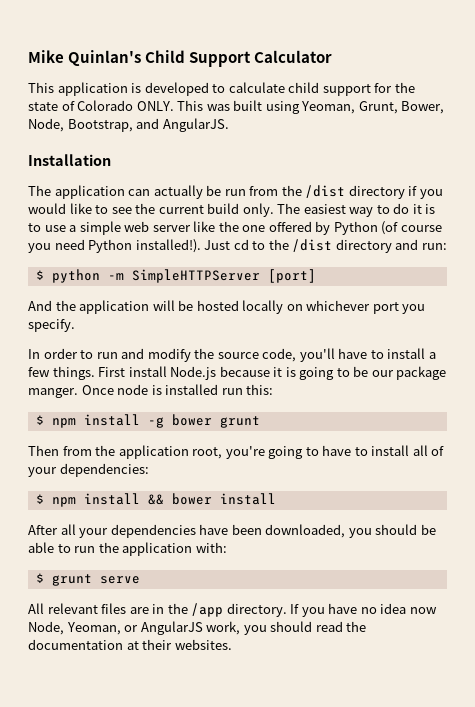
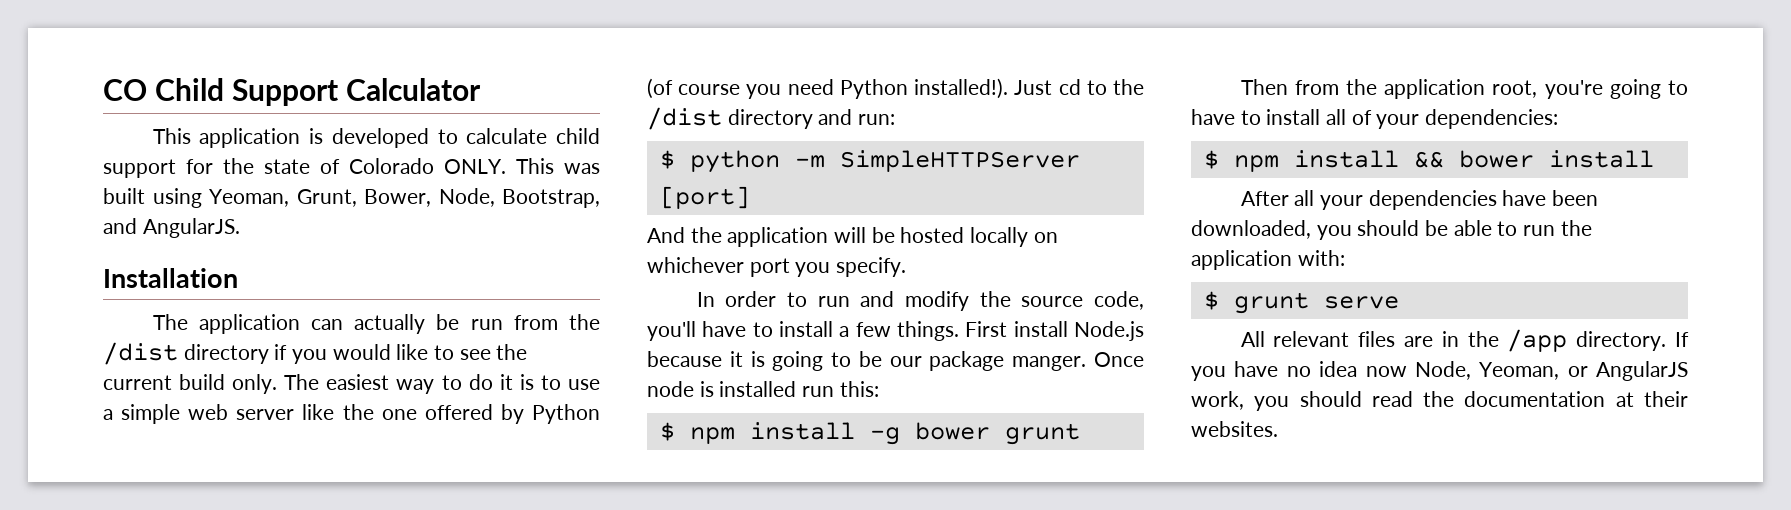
- Mike Quinlan's Child Support Calculator
+ CO Child Support Calculator

